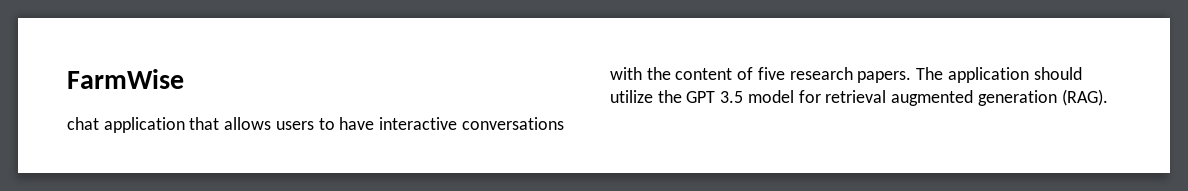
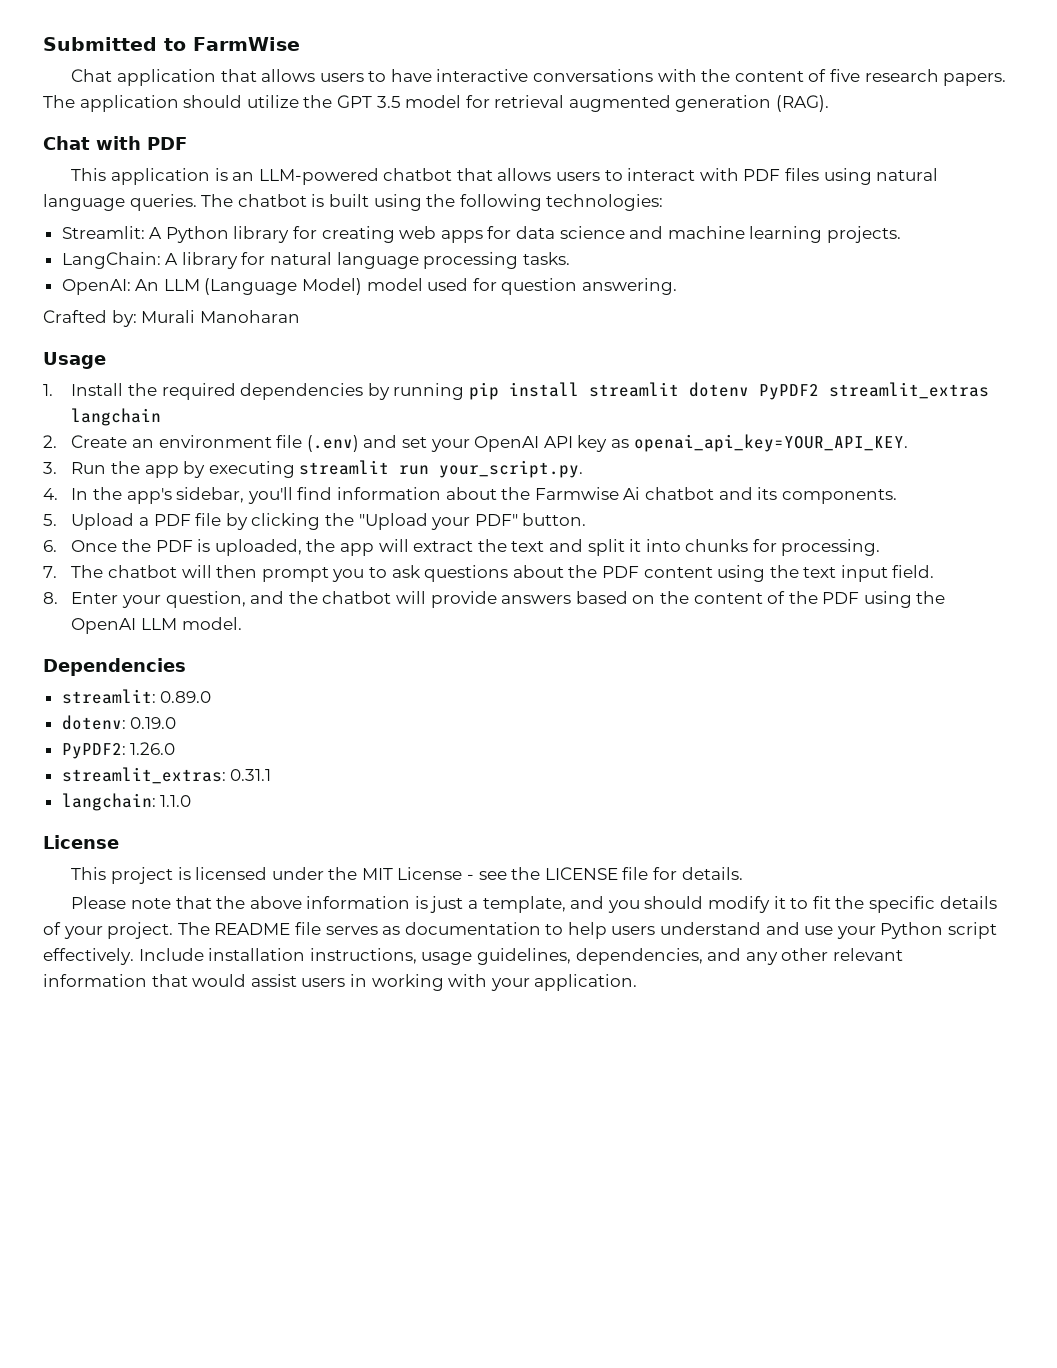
- FarmWise
+ Submitted to FarmWise
- chat application that allows users to have interactive conversations with the content of five research papers.
+ Chat application that allows users to have interactive conversations with the content of five research papers.
+ Chat with PDF
+ This application is an LLM-powered chatbot that allows users to interact with PDF files using natural language queries. The chatbot is built using the following technologies:
+ Streamlit: A Python library for creating web apps for data science and machine learning projects.
+ LangChain: A library for natural language processing tasks.
+ OpenAI: An LLM (Language Model) model used for question answering.
+ Crafted by: Murali Manoharan
+ Usage
+ 1. Install the required dependencies by running pip install streamlit dotenv PyPDF2 streamlit_extras langchain
+ 2. Create an environment file (.env) and set your OpenAI API key as openai_api_key=YOUR_API_KEY.
+ 3. Run the app by executing streamlit run your_script.py.
+ 4. In the app's sidebar, you'll find information about the Farmwise Ai chatbot and its components.
+ 5. Upload a PDF file by clicking the "Upload your PDF" button.
+ 6. Once the PDF is uploaded, the app will extract the text and split it into chunks for processing.
+ 7. The chatbot will then prompt you to ask questions about the PDF content using the text input field.
+ 8. Enter your question, and the chatbot will provide answers based on the content of the PDF using the OpenAI LLM model.
+ Dependencies
+ streamlit: 0.89.0
+ dotenv: 0.19.0
+ PyPDF2: 1.26.0
+ streamlit_extras: 0.31.1
+ langchain: 1.1.0
+ License
+ This project is licensed under the MIT License - see the LICENSE file for details.
+ Please note that the above information is just a template, and you should modify it to fit the specific details of your project. The README file serves as documentation to help users understand and use your Python script effectively. Include installation instructions, usage guidelines, dependencies, and any other relevant information that would assist users in working with your application.

